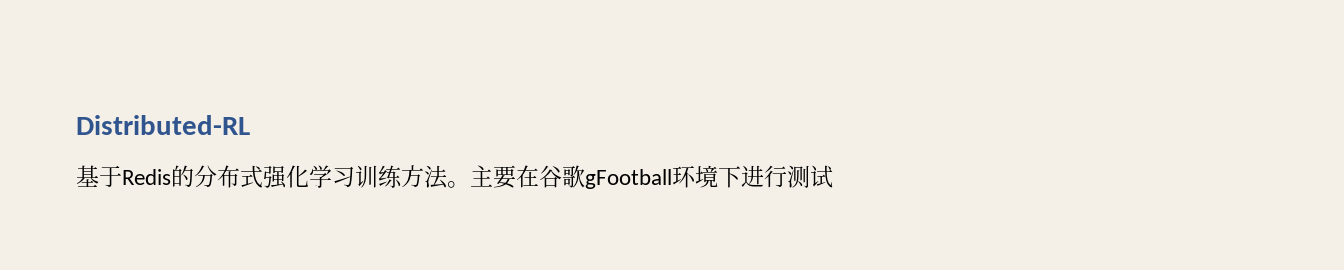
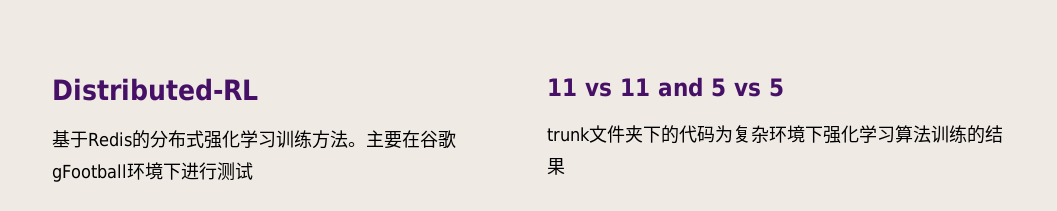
+ 11 vs 11 and 5 vs 5
+ trunk文件夹下的代码为复杂环境下强化学习算法训练的结果

